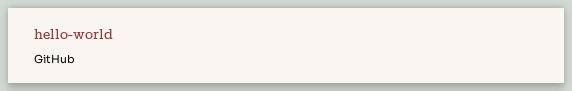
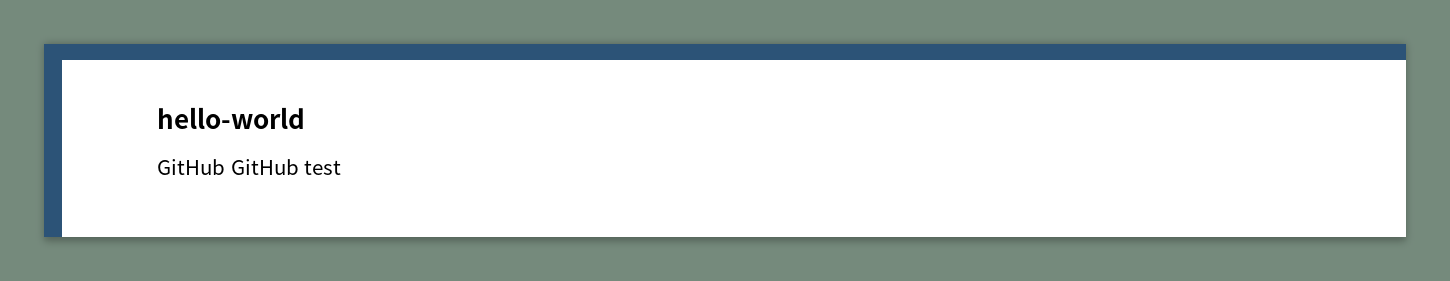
- GitHub
+ GitHub GitHub test

